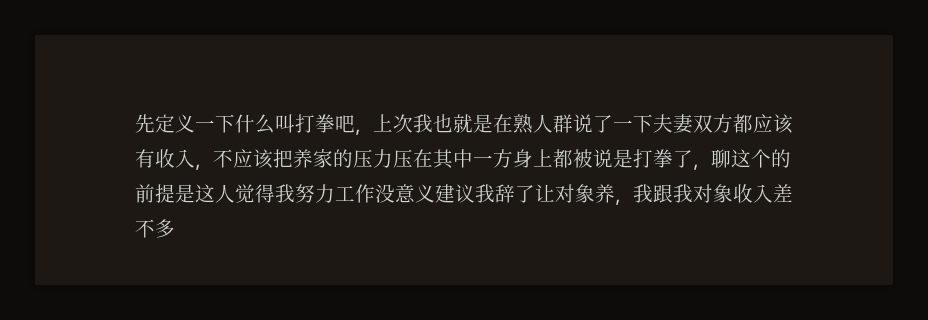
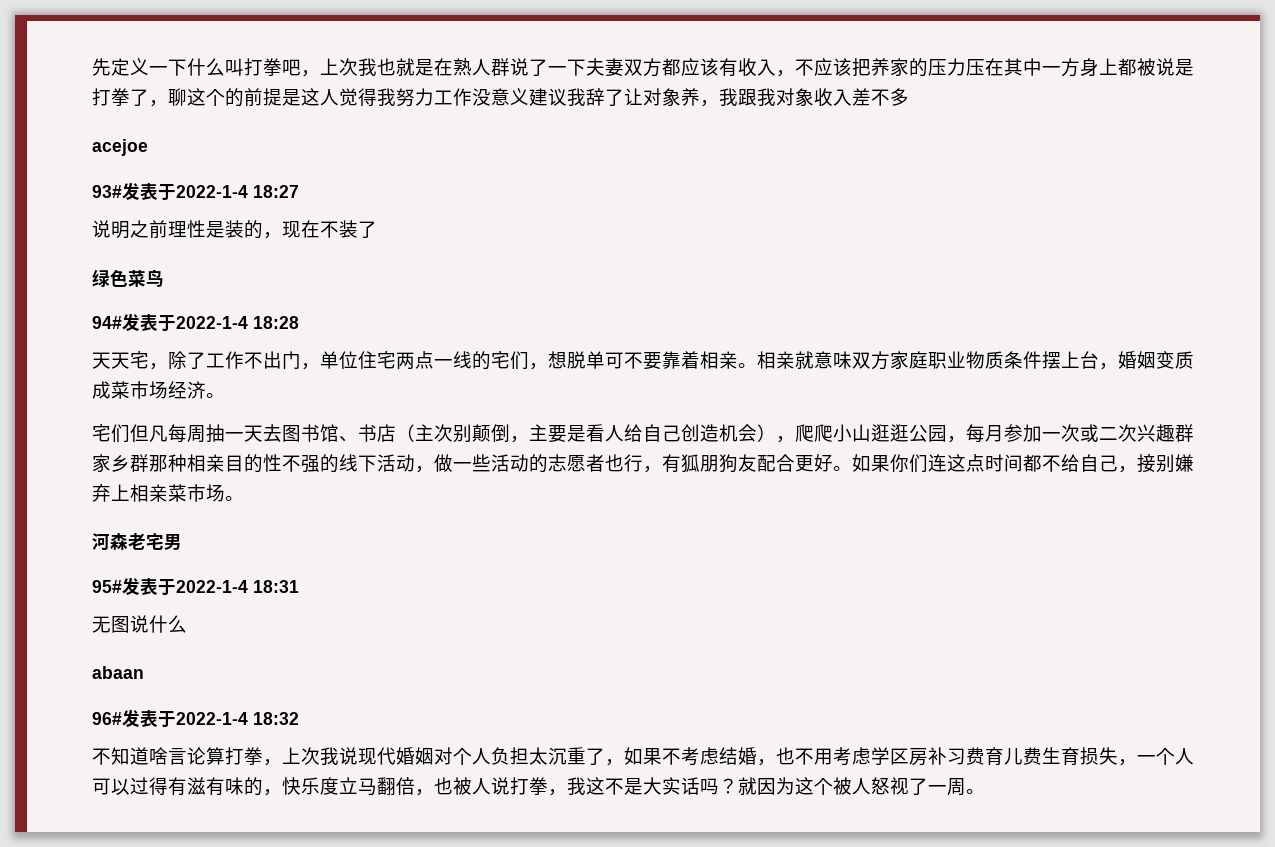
+ acejoe
+ 93#发表于2022-1-4 18:27
+ 说明之前理性是装的，现在不装了
+ 绿色菜鸟
+ 94#发表于2022-1-4 18:28
+ 天天宅，除了工作不出门，单位住宅两点一线的宅们，想脱单可不要靠着相亲。相亲就意味双方家庭职业物质条件摆上台，婚姻变质成菜市场经济。
+ 宅们但凡每周抽一天去图书馆、书店（主次别颠倒，主要是看人给自己创造机会），爬爬小山逛逛公园，每月参加一次或二次兴趣群家乡群那种相亲目的性不强的线下活动，做一些活动的志愿者也行，有狐朋狗友配合更好。如果你们连这点时间都不给自己，接别嫌弃上相亲菜市场。
+ 河森老宅男
+ 95#发表于2022-1-4 18:31
+ 无图说什么
+ abaan
+ 96#发表于2022-1-4 18:32
+ 不知道啥言论算打拳，上次我说现代婚姻对个人负担太沉重了，如果不考虑结婚，也不用考虑学区房补习费育儿费生育损失，一个人可以过得有滋有味的，快乐度立马翻倍，也被人说打拳，我这不是大实话吗？就因为这个被人怒视了一周。

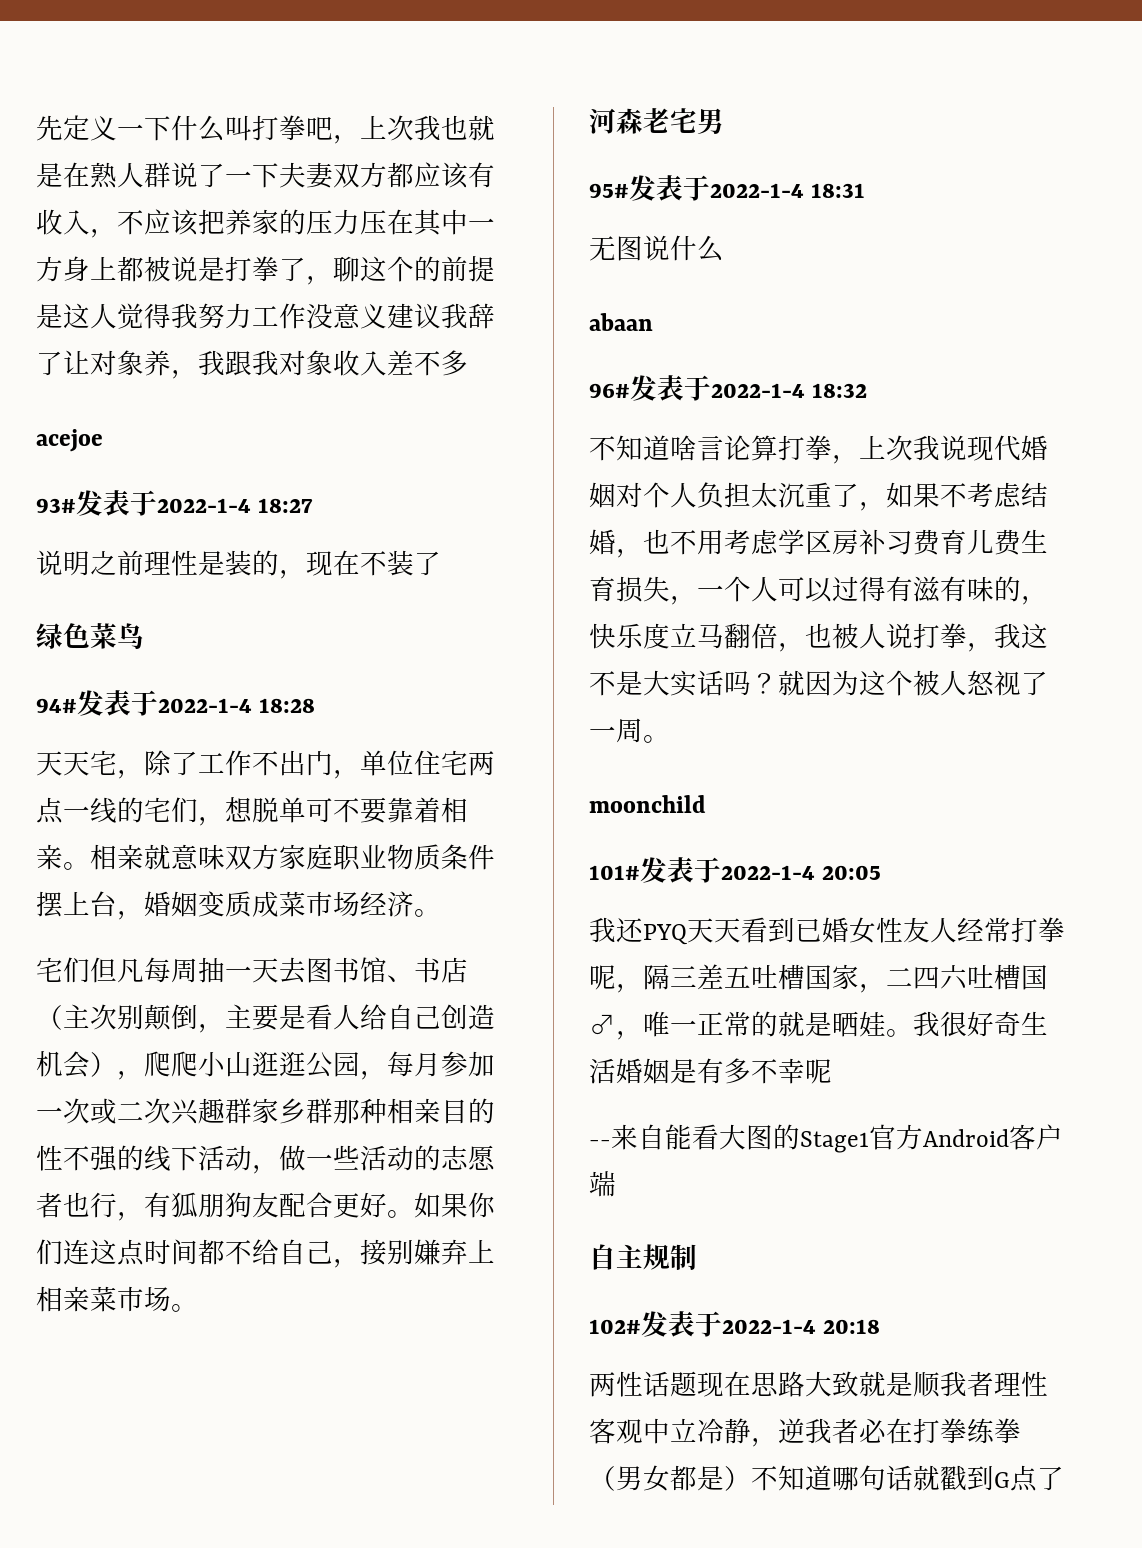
+ moonchild
+ 101#发表于2022-1-4 20:05
+ 我还PYQ天天看到已婚女性友人经常打拳呢，隔三差五吐槽国家，二四六吐槽国♂，唯一正常的就是晒娃。我很好奇生活婚姻是有多不幸呢
+ --来自能看大图的Stage1官方Android客户端
+ 自主规制
+ 102#发表于2022-1-4 20:18
+ 两性话题现在思路大致就是顺我者理性客观中立冷静，逆我者必在打拳练拳（男女都是）不知道哪句话就戳到G点了

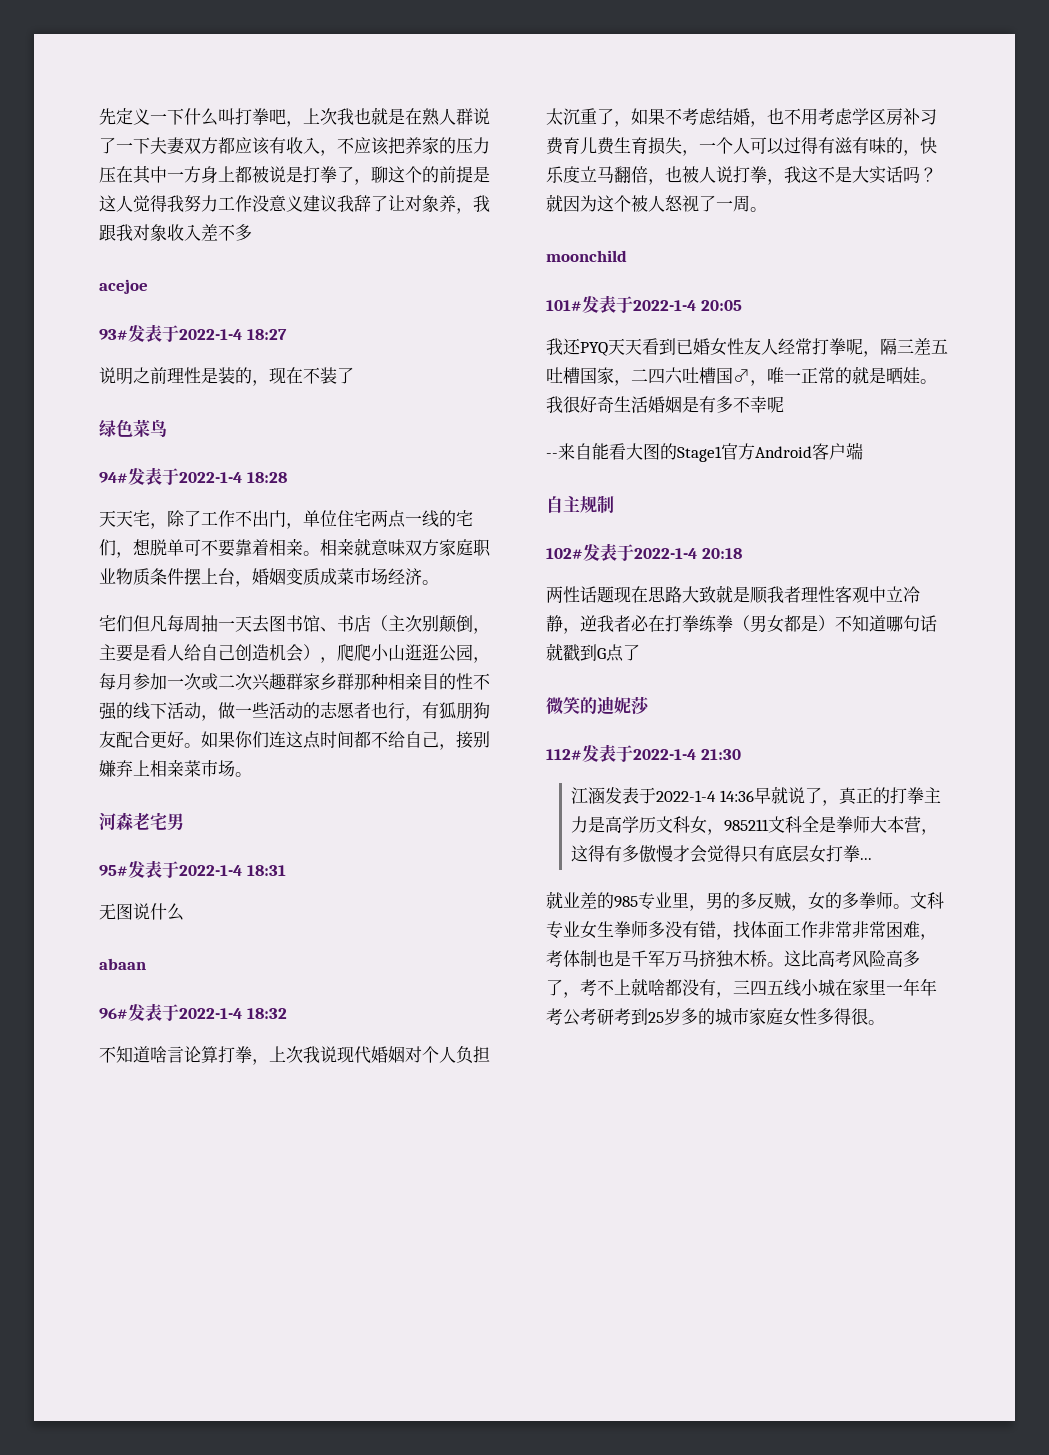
+ 微笑的迪妮莎
+ 112#发表于2022-1-4 21:30
+ 江涵发表于2022-1-4 14:36早就说了，真正的打拳主力是高学历文科女，985211文科全是拳师大本营，这得有多傲慢才会觉得只有底层女打拳...
+ 就业差的985专业里，男的多反贼，女的多拳师。文科专业女生拳师多没有错，找体面工作非常非常困难，考体制也是千军万马挤独木桥。这比高考风险高多了，考不上就啥都没有，三四五线小城在家里一年年考公考研考到25岁多的城市家庭女性多得很。

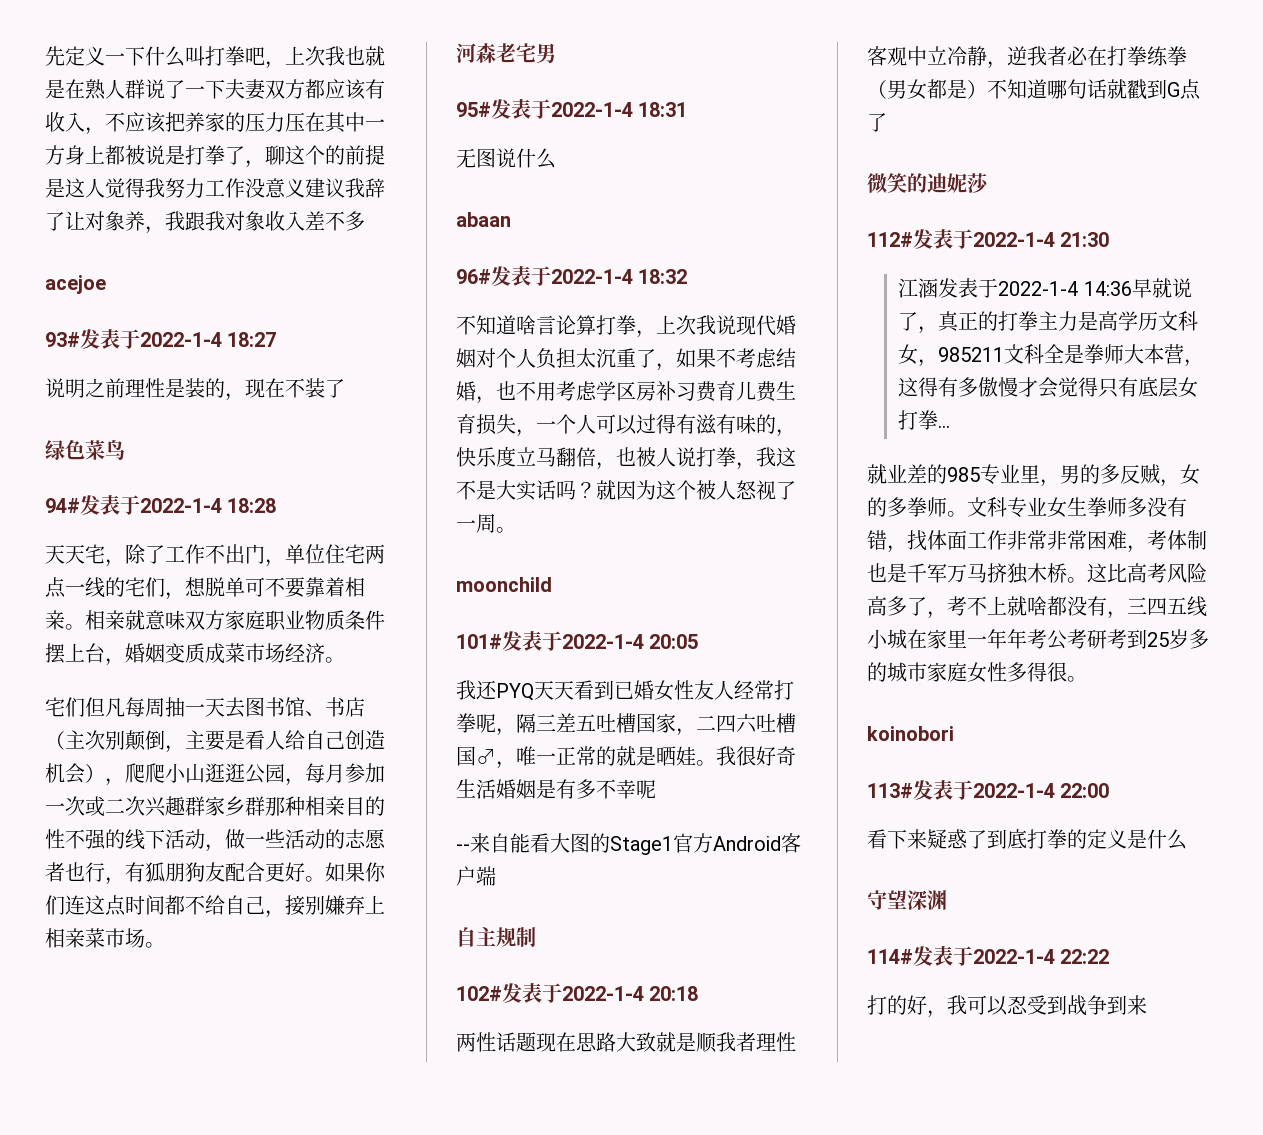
+ koinobori
+ 113#发表于2022-1-4 22:00
+ 看下来疑惑了到底打拳的定义是什么
+ 守望深渊
+ 114#发表于2022-1-4 22:22
+ 打的好，我可以忍受到战争到来

